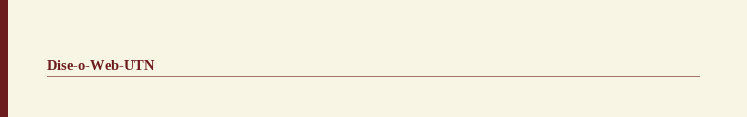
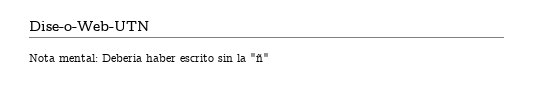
+ Nota mental: Deberia haber escrito sin la "ñ"

